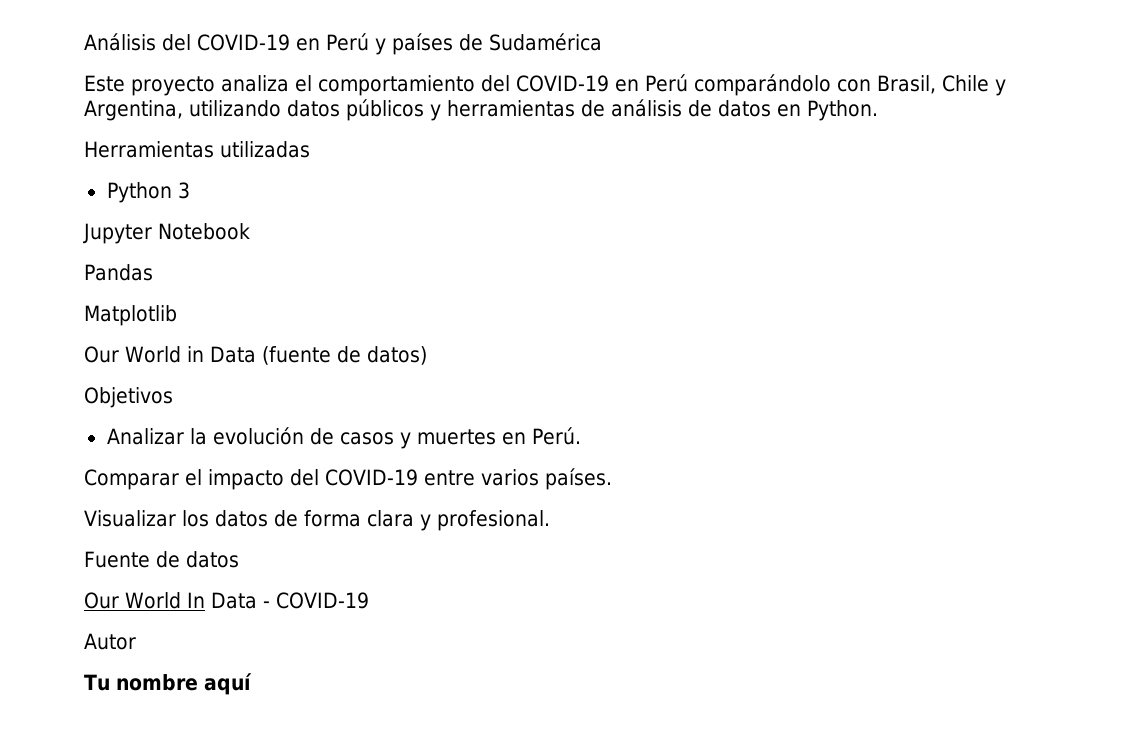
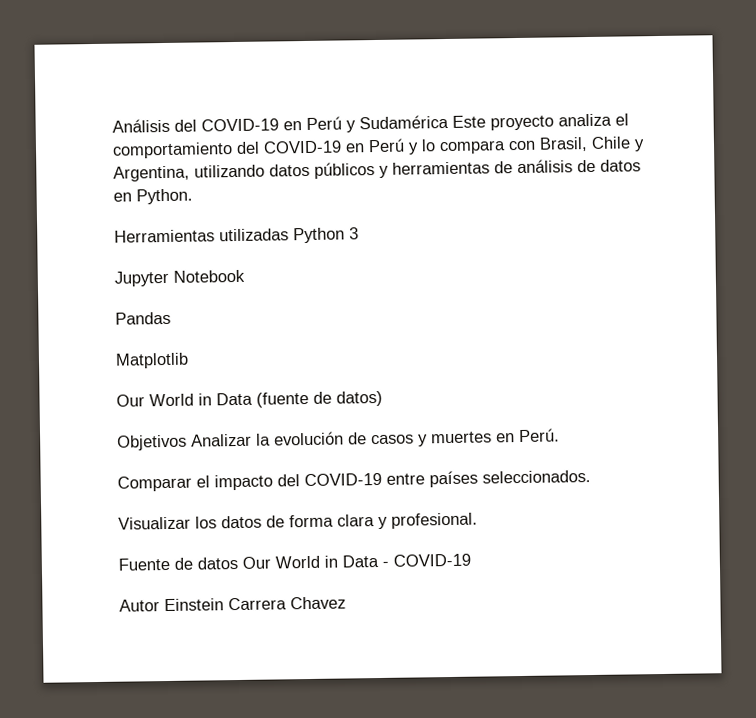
- Análisis del COVID-19 en Perú y países de Sudamérica
- Este proyecto analiza el comportamiento del COVID-19 en Perú comparándolo con Brasil, Chile y Argentina, utilizando datos públicos y herramientas de análisis de datos en Python.
+ Análisis del COVID-19 en Perú y Sudamérica Este proyecto analiza el comportamiento del COVID-19 en Perú y lo compara con Brasil, Chile y Argentina, utilizando datos públicos y herramientas de análisis de datos en Python.
- Herramientas utilizadas
- Python 3
+ Herramientas utilizadas Python 3
- Objetivos
- Analizar la evolución de casos y muertes en Perú.
+ Objetivos Analizar la evolución de casos y muertes en Perú.
- Comparar el impacto del COVID-19 entre varios países.
+ Comparar el impacto del COVID-19 entre países seleccionados.
- Fuente de datos
- Our World In Data - COVID-19
+ Fuente de datos Our World in Data - COVID-19
- Autor
- Tu nombre aquí
+ Autor Einstein Carrera Chavez

